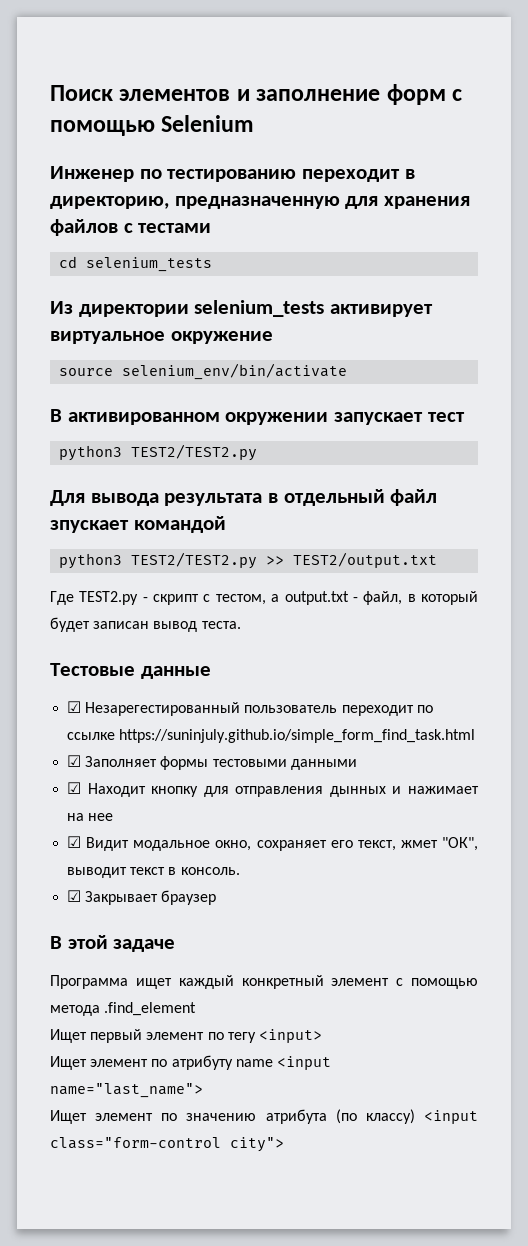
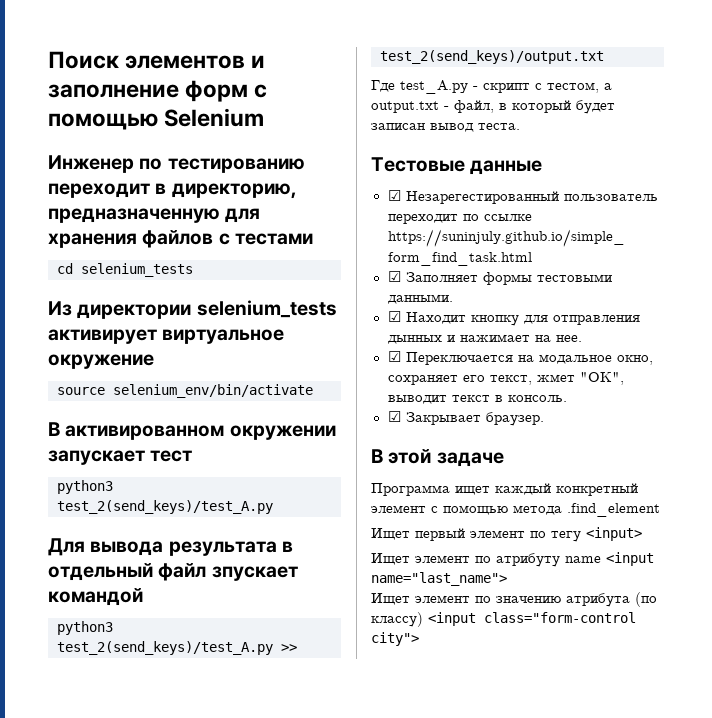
  В активированном окружении запускает тест
- python3 TEST2/TEST2.py
+ python3 test_2(send_keys)/test_A.py
- python3 TEST2/TEST2.py >> TEST2/output.txt
+ python3 test_2(send_keys)/test_A.py >> test_2(send_keys)/output.txt
- Где TEST2.py - скрипт с тестом, а output.txt - файл, в который будет записан вывод теста.
+ Где test_A.py - скрипт с тестом, а output.txt - файл, в который будет записан вывод теста.
- ☑ Заполняет формы тестовыми данными
+ ☑ Заполняет формы тестовыми данными.
- ☑ Находит кнопку для отправления дынных и нажимает на нее
- ☑ Видит модальное окно, сохраняет его текст, жмет "ОК", выводит текст в консоль.
+ ☑ Находит кнопку для отправления дынных и нажимает на нее.
+ ☑ Переключается на модальное окно, сохраняет его текст, жмет "ОК", выводит текст в консоль.
- ☑ Закрывает браузер
+ ☑ Закрывает браузер.

